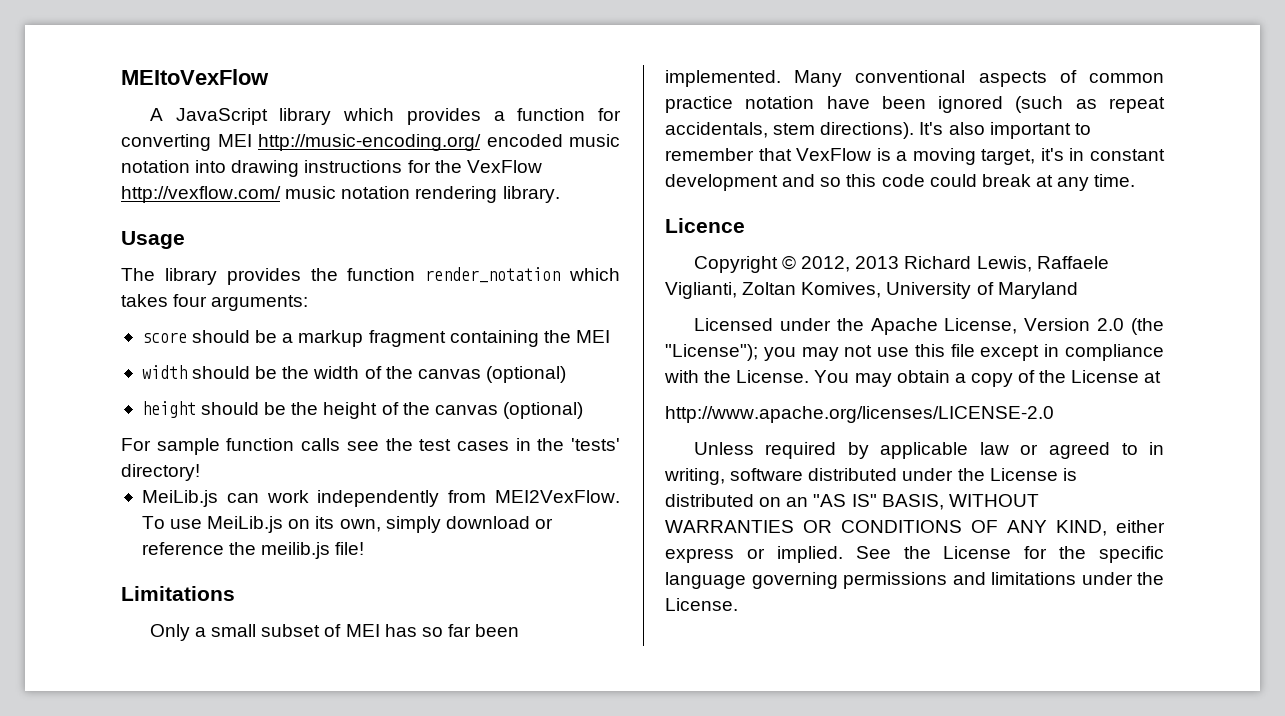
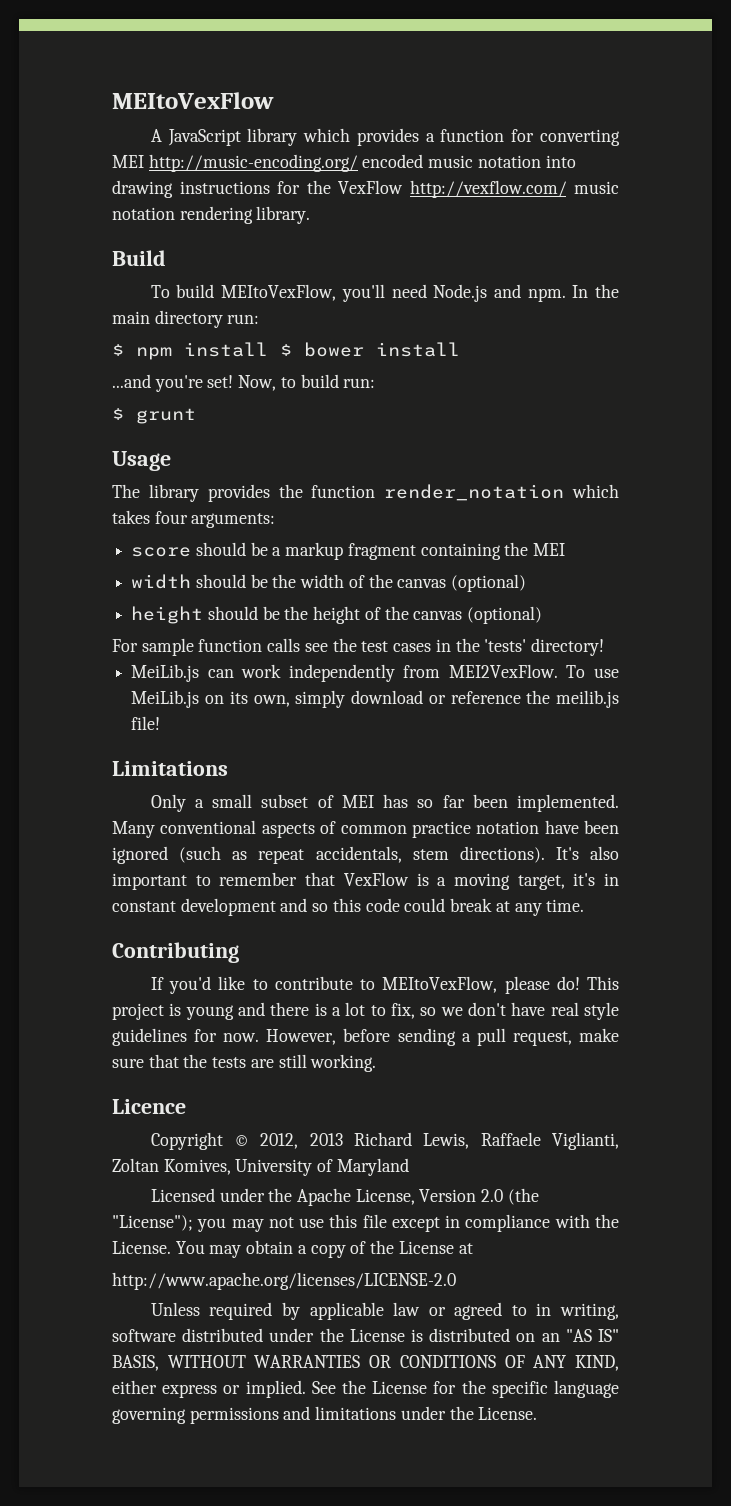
+ Build
+ To build MEItoVexFlow, you'll need Node.js and npm. In the main directory run:
+ $ npm install $ bower install
+ ...and you're set! Now, to build run:
+ $ grunt
+ Contributing
+ If you'd like to contribute to MEItoVexFlow, please do! This project is young and there is a lot to fix, so we don't have real style guidelines for now. However, before sending a pull request, make sure that the tests are still working.

